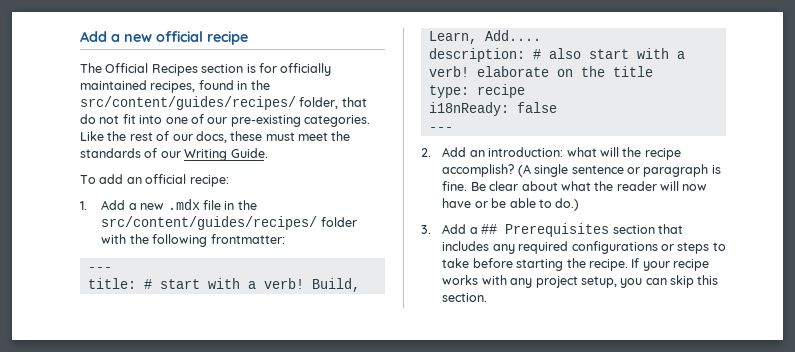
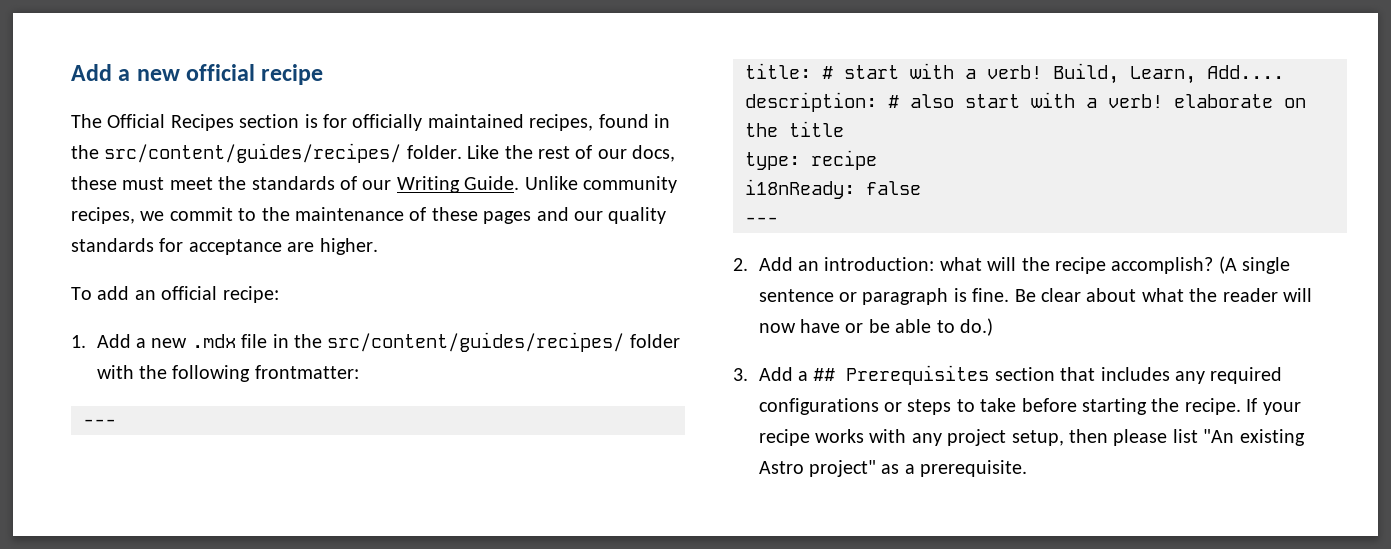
- The Official Recipes section is for officially maintained recipes, found in the src/content/guides/recipes/ folder, that do not fit into one of our pre-existing categories.
+ The Official Recipes section is for officially maintained recipes, found in the src/content/guides/recipes/ folder.
+ Unlike community recipes, we commit to the maintenance of these pages and our quality standards for acceptance are higher.
- If your recipe works with any project setup, you can skip this section.
+ If your recipe works with any project setup, then please list "An existing Astro project" as a prerequisite.

